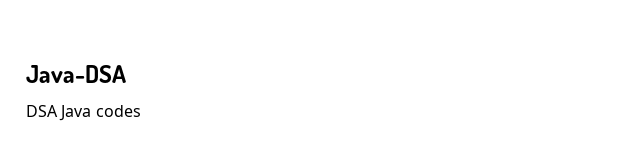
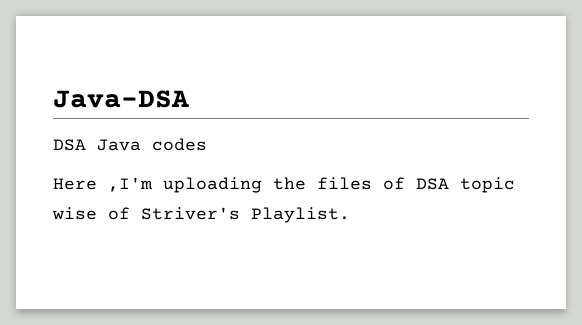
+ Here ,I'm uploading the files of DSA topic wise of Striver's Playlist.

